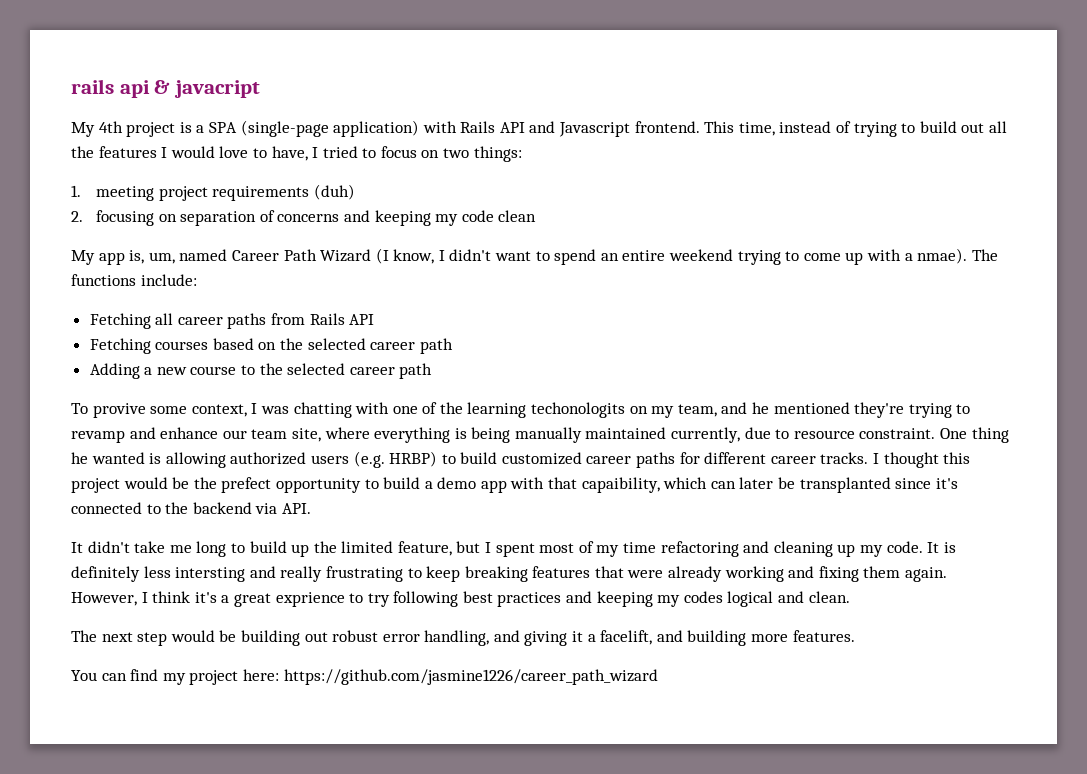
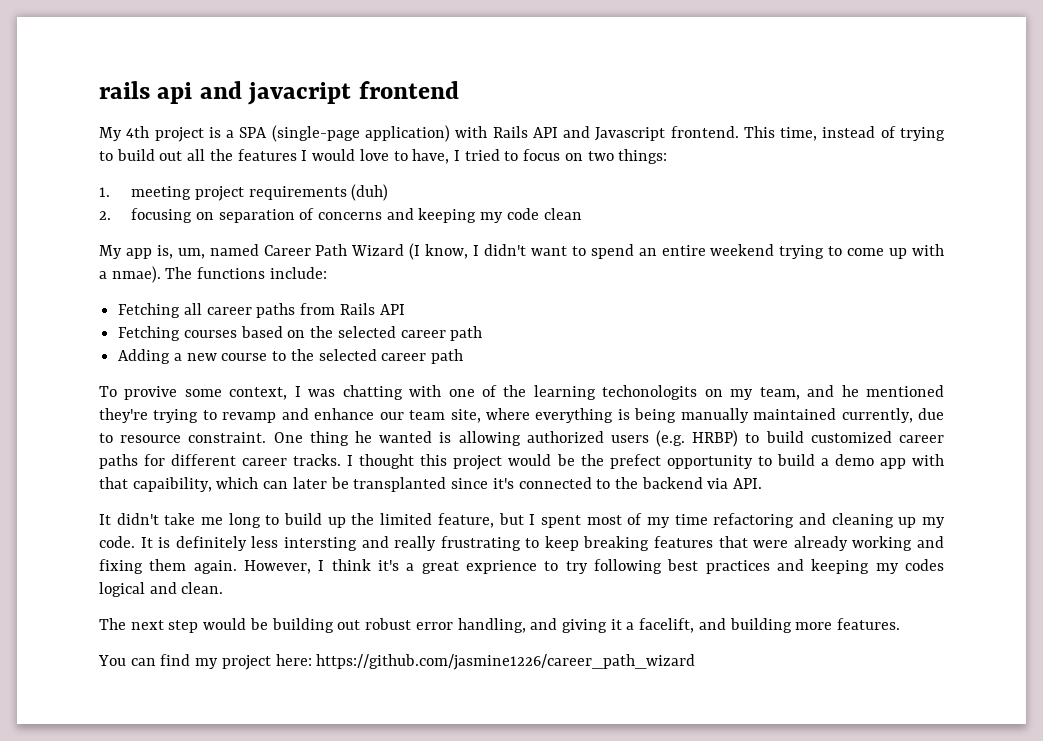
- rails api & javacript
+ rails api and javacript frontend

